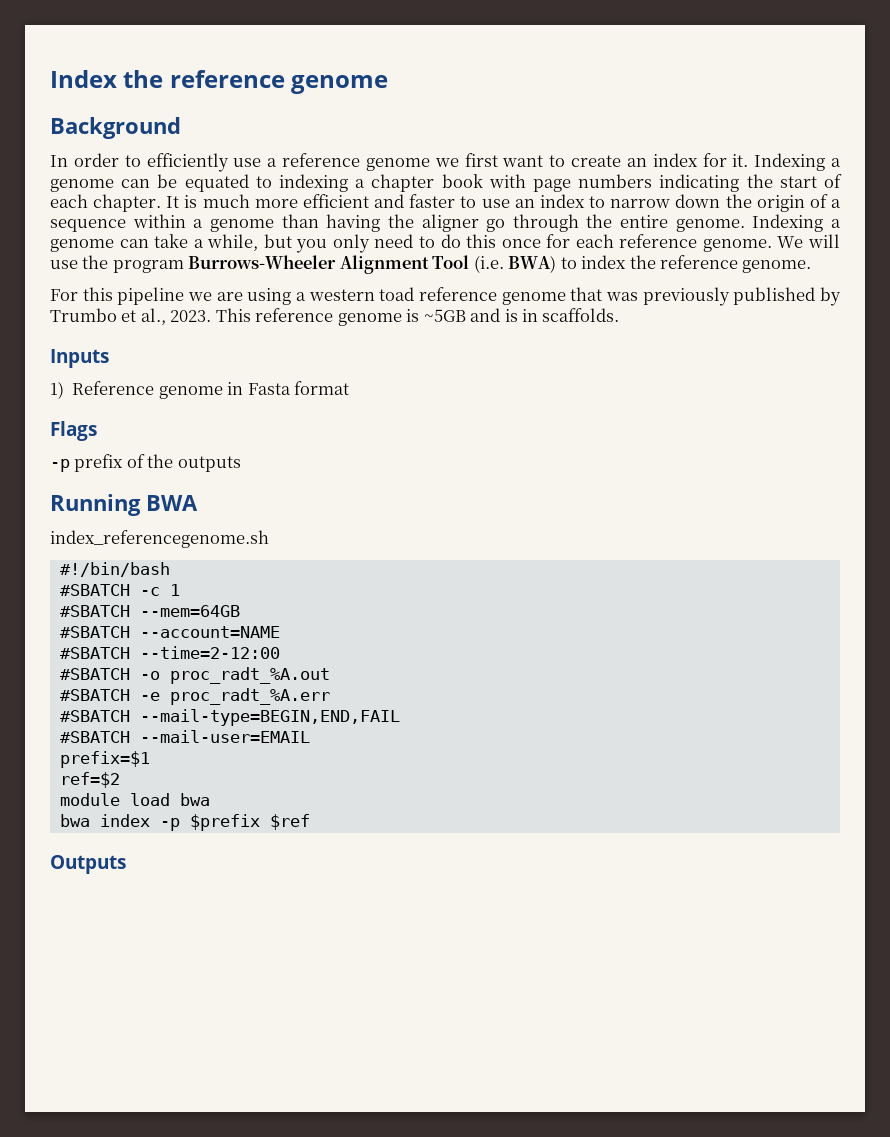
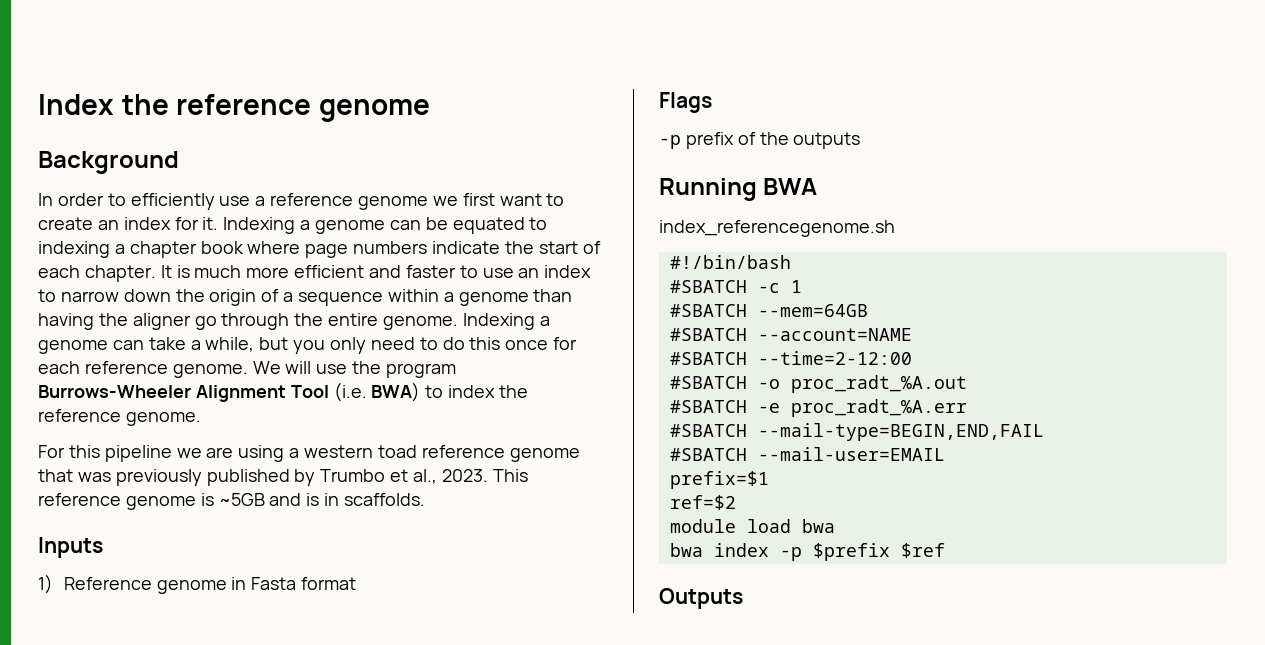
- Indexing a genome can be equated to indexing a chapter book with page numbers indicating the start of each chapter.
+ Indexing a genome can be equated to indexing a chapter book where page numbers indicate the start of each chapter.

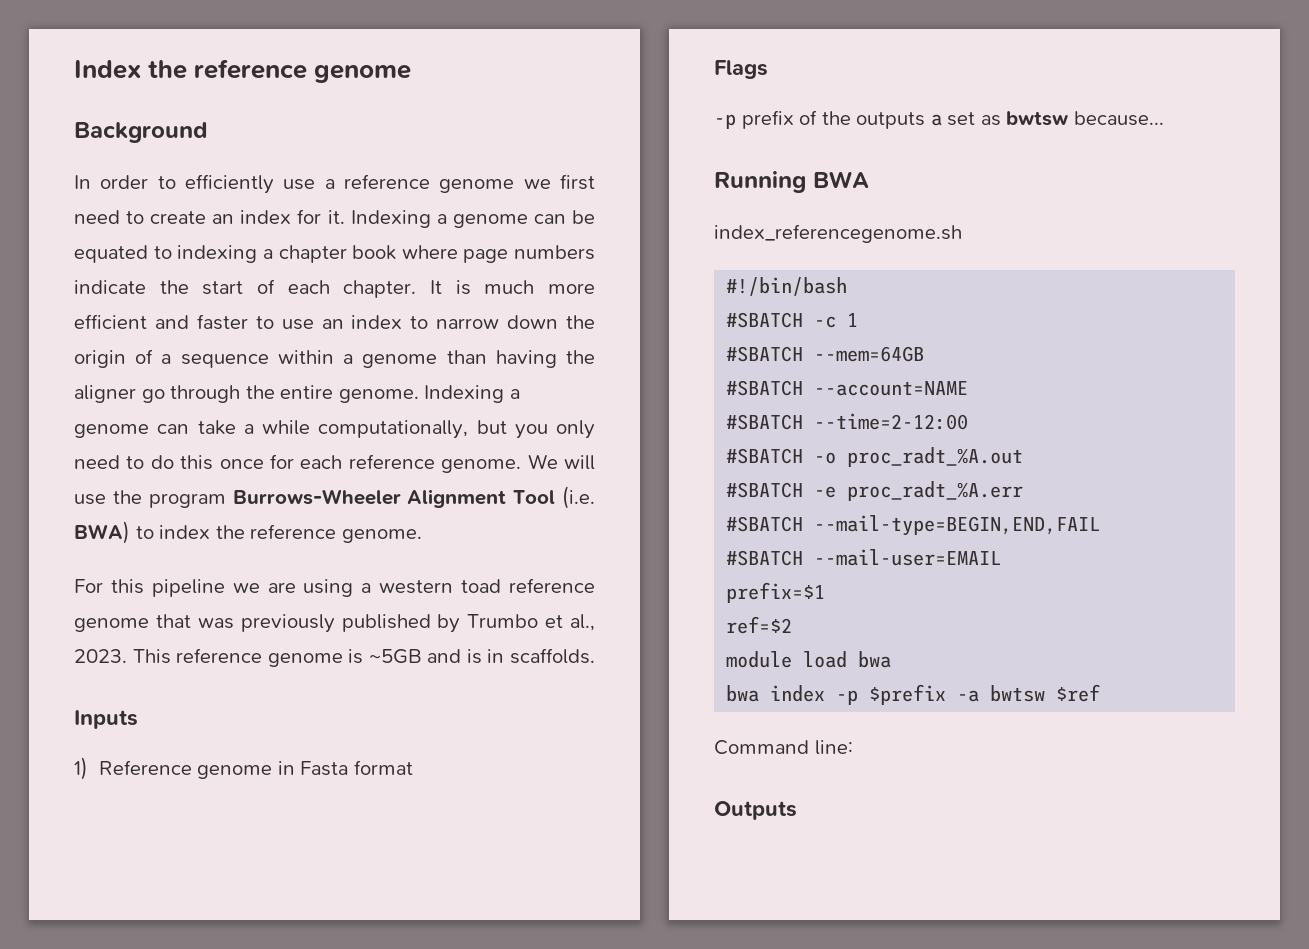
- In order to efficiently use a reference genome we first want to create an index for it.
+ In order to efficiently use a reference genome we first need to create an index for it.
- Indexing a genome can take a while, but you only need to do this once for each reference genome.
+ Indexing a genome can take a while computationally, but you only need to do this once for each reference genome.
- -p prefix of the outputs
+ -p prefix of the outputs a set as bwtsw because...
- bwa index -p $prefix $ref
+ bwa index -p $prefix -a bwtsw $ref
+ Command line:

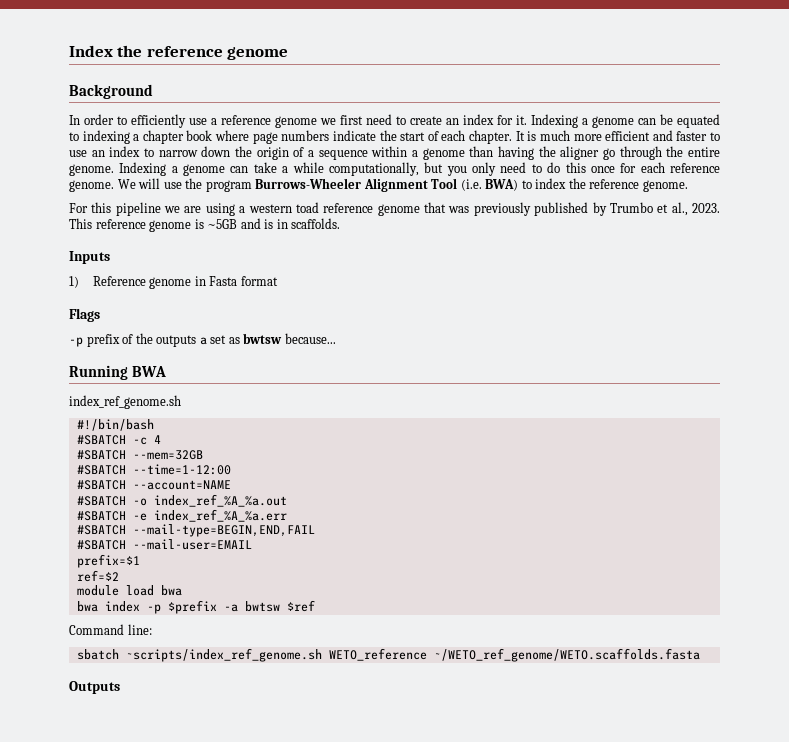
- index_referencegenome.sh
+ index_ref_genome.sh
- #SBATCH -c 1
- #SBATCH --mem=64GB
+ #SBATCH -c 4
+ #SBATCH --mem=32GB
+ #SBATCH --time=1-12:00
- #SBATCH --time=2-12:00
- #SBATCH -o proc_radt_%A.out
+ #SBATCH -o index_ref_%A_%a.out
- #SBATCH -e proc_radt_%A.err
+ #SBATCH -e index_ref_%A_%a.err
+ sbatch ~scripts/index_ref_genome.sh WETO_reference ~/WETO_ref_genome/WETO.scaffolds.fasta

